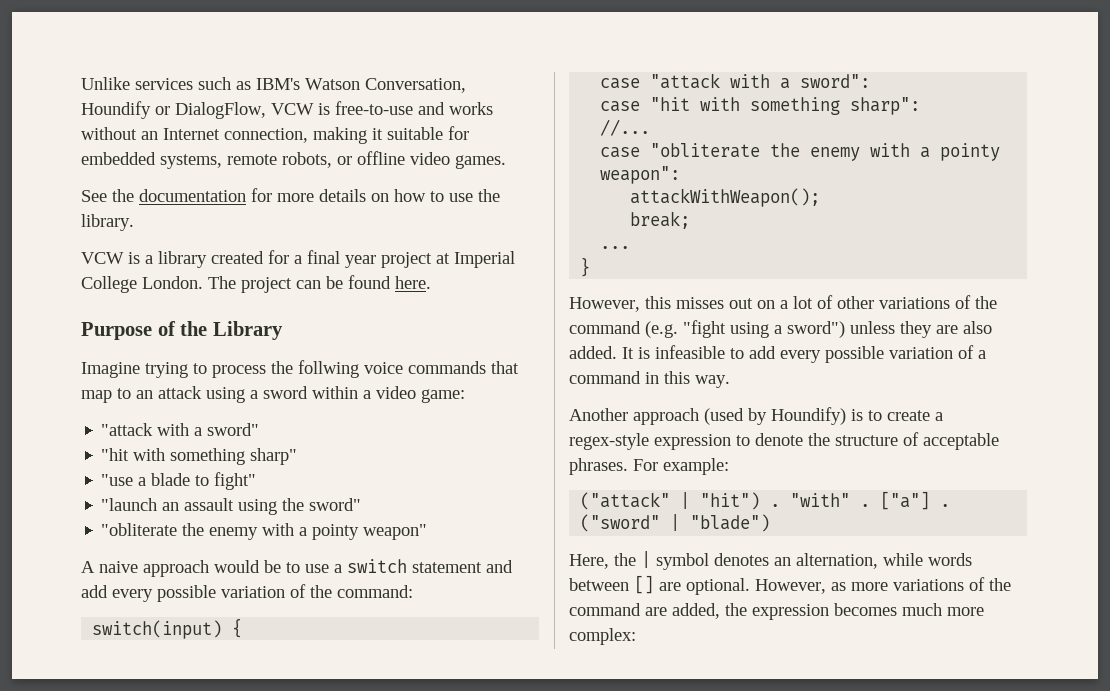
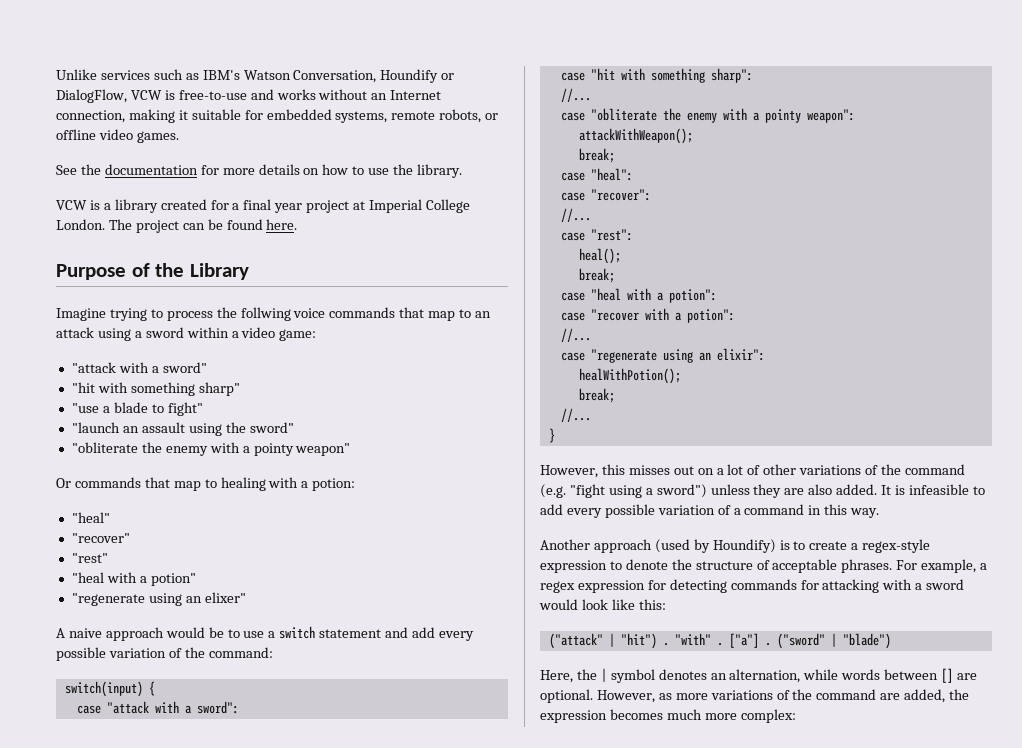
+ Or commands that map to healing with a potion:
+ "heal"
+ "recover"
+ "rest"
+ "heal with a potion"
+ "regenerate using an elixer"
- ...
+ case "heal":
+ case "recover":
+ //...
+ case "rest":
+ heal();
+ break;
+ case "heal with a potion":
+ case "recover with a potion":
+ //...
+ case "regenerate using an elixir":
+ healWithPotion();
+ break;
+ //...
- For example:
+ For example, a regex expression for detecting commands for attacking with a sword would look like this:

